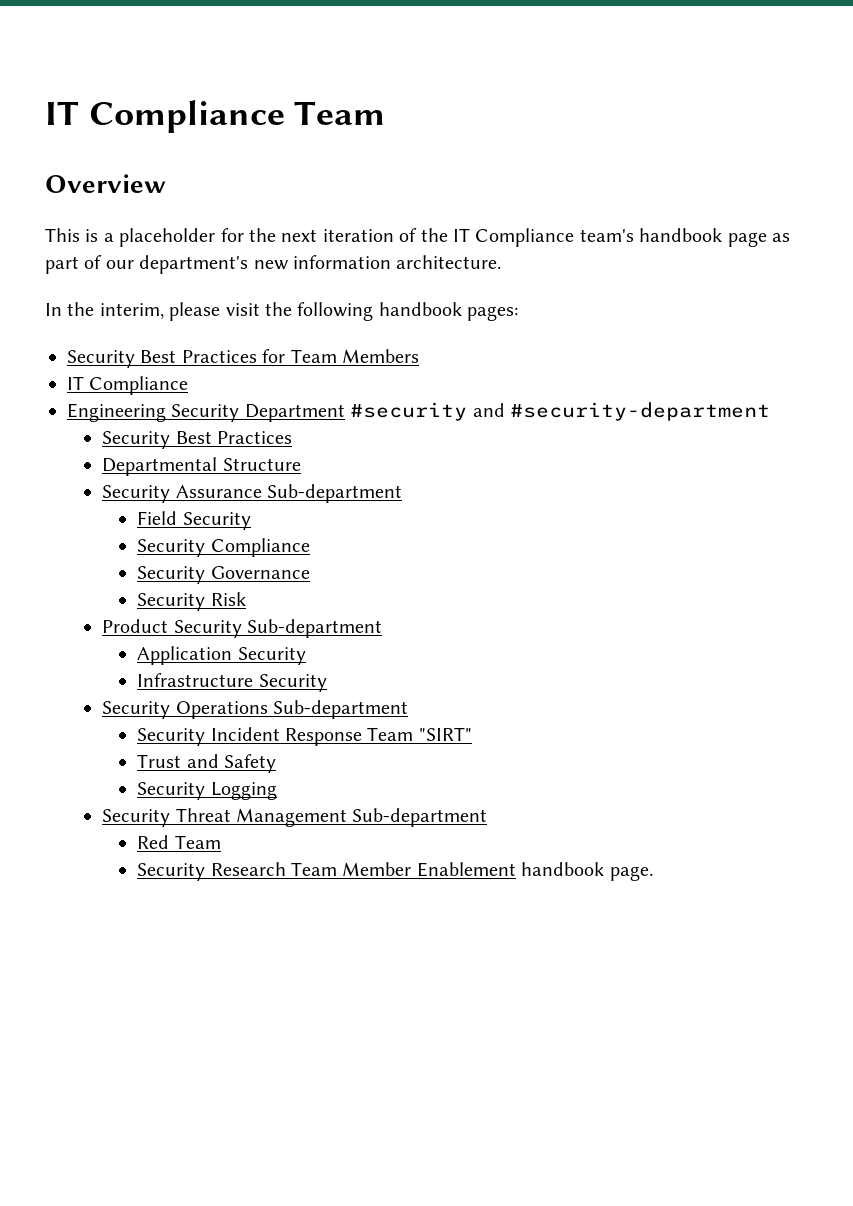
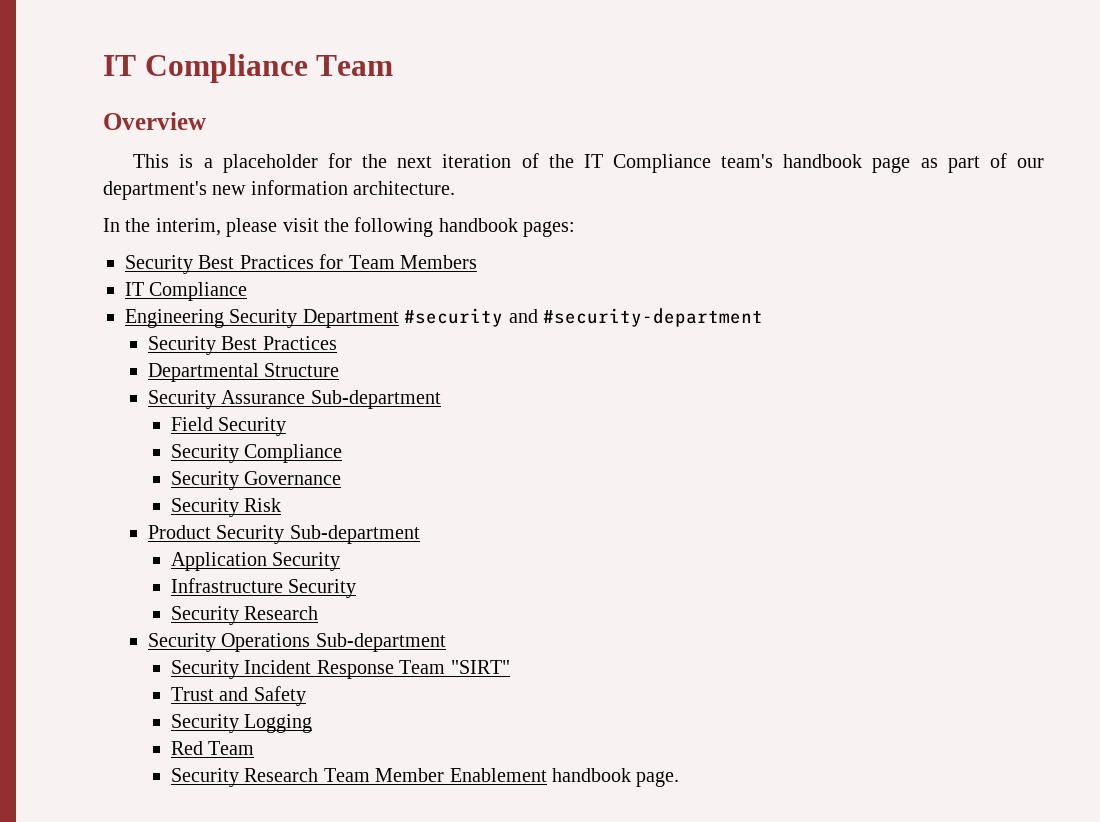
  Infrastructure Security
+ Security Research
- Security Threat Management Sub-department

